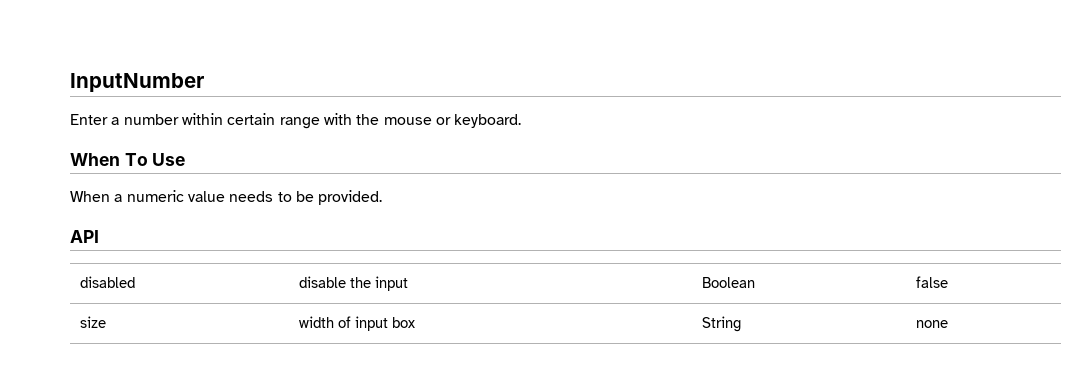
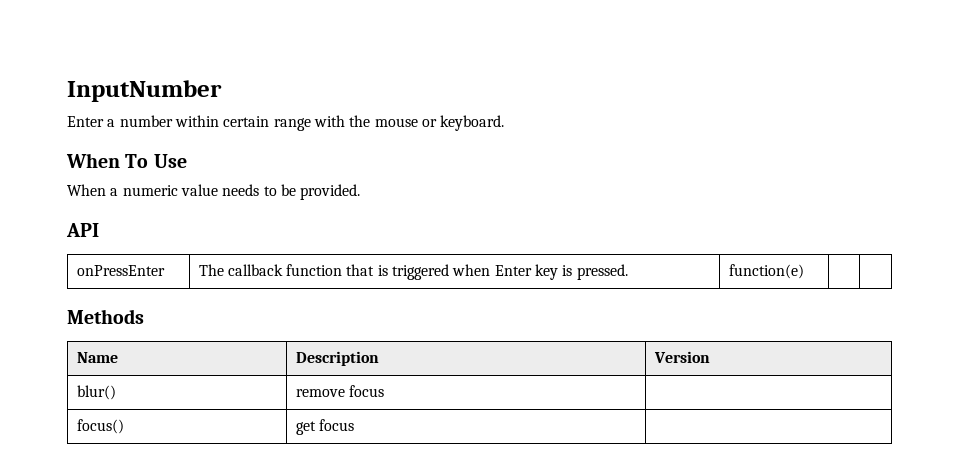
- disabled | disable the input | Boolean | false
- size | width of input box | String | none
+ onPressEnter | The callback function that is triggered when Enter key is pressed. | function(e) | |
+ Methods
+ Name | Description | Version
+ blur() | remove focus |
+ focus() | get focus |

